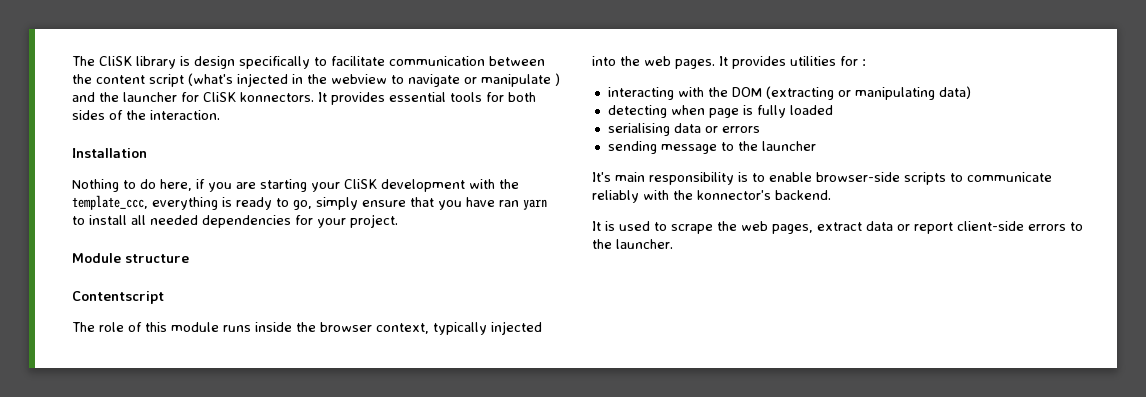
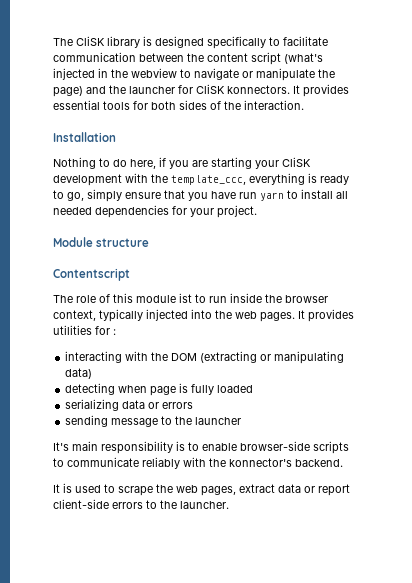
- The CliSK library is design specifically to facilitate communication between the content script (what's injected in the webview to navigate or manipulate ) and the launcher for CliSK konnectors.
+ The CliSK library is designed specifically to facilitate communication between the content script (what's injected in the webview to navigate or manipulate the page) and the launcher for CliSK konnectors.
- Nothing to do here, if you are starting your CliSK development with the template_ccc, everything is ready to go, simply ensure that you have ran yarn to install all needed dependencies for your project.
+ Nothing to do here, if you are starting your CliSK development with the template_ccc, everything is ready to go, simply ensure that you have run yarn to install all needed dependencies for your project.
- The role of this module runs inside the browser context, typically injected into the web pages.
+ The role of this module ist to run inside the browser context, typically injected into the web pages.
- serialising data or errors
+ serializing data or errors

